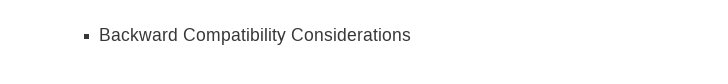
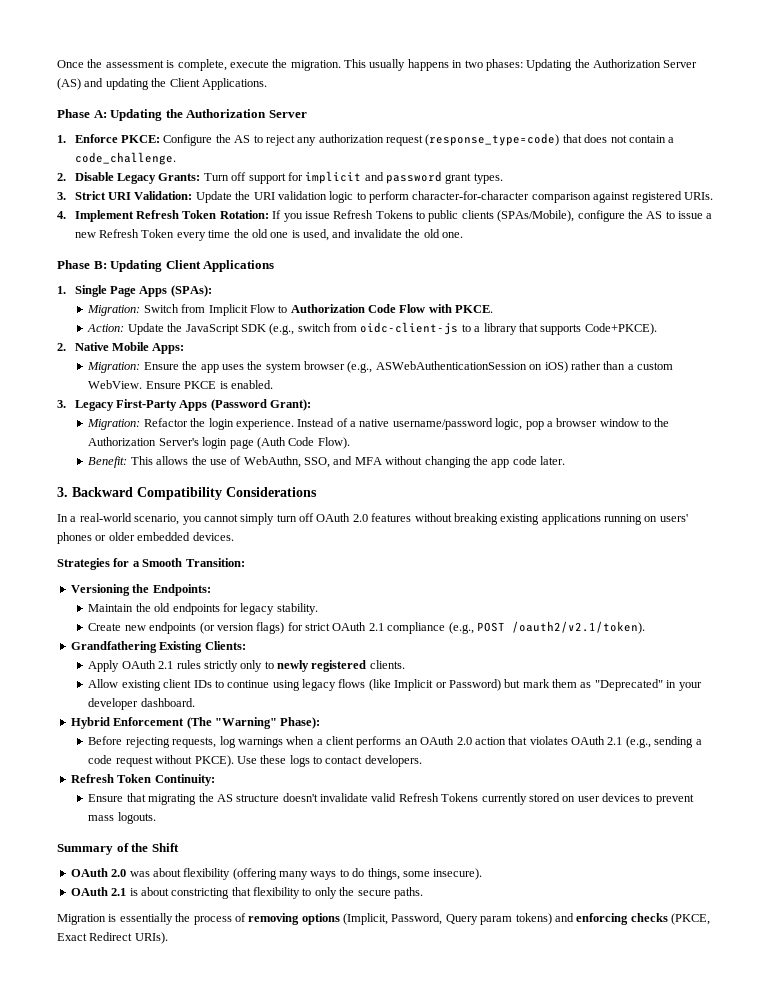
- Backward Compatibility Considerations
+ Once the assessment is complete, execute the migration. This usually happens in two phases: Updating the Authorization Server (AS) and updating the Client Applications.
+ Phase A: Updating the Authorization Server
+ 1. Enforce PKCE: Configure the AS to reject any authorization request (response_type=code) that does not contain a code_challenge.
+ 2. Disable Legacy Grants: Turn off support for implicit and password grant types.
+ 3. Strict URI Validation: Update the URI validation logic to perform character-for-character comparison against registered URIs.
+ 4. Implement Refresh Token Rotation: If you issue Refresh Tokens to public clients (SPAs/Mobile), configure the AS to issue a new Refresh Token every time the old one is used, and invalidate the old one.
+ Phase B: Updating Client Applications
+ 1. Single Page Apps (SPAs):
+ Migration: Switch from Implicit Flow to Authorization Code Flow with PKCE.
+ Action: Update the JavaScript SDK (e.g., switch from oidc-client-js to a library that supports Code+PKCE).
+ 2. Native Mobile Apps:
+ Migration: Ensure the app uses the system browser (e.g., ASWebAuthenticationSession on iOS) rather than a custom WebView. Ensure PKCE is enabled.
+ 3. Legacy First-Party Apps (Password Grant):
+ Migration: Refactor the login experience. Instead of a native username/password logic, pop a browser window to the Authorization Server's login page (Auth Code Flow).
+ Benefit: This allows the use of WebAuthn, SSO, and MFA without changing the app code later.
+ 3. Backward Compatibility Considerations
+ In a real-world scenario, you cannot simply turn off OAuth 2.0 features without breaking existing applications running on users' phones or older embedded devices.
+ Strategies for a Smooth Transition:
+ Versioning the Endpoints:
+ Maintain the old endpoints for legacy stability.
+ Create new endpoints (or version flags) for strict OAuth 2.1 compliance (e.g., POST /oauth2/v2.1/token).
+ Grandfathering Existing Clients:
+ Apply OAuth 2.1 rules strictly only to newly registered clients.
+ Allow existing client IDs to continue using legacy flows (like Implicit or Password) but mark them as "Deprecated" in your developer dashboard.
+ Hybrid Enforcement (The "Warning" Phase):
+ Before rejecting requests, log warnings when a client performs an OAuth 2.0 action that violates OAuth 2.1 (e.g., sending a code request without PKCE). Use these logs to contact developers.
+ Refresh Token Continuity:
+ Ensure that migrating the AS structure doesn't invalidate valid Refresh Tokens currently stored on user devices to prevent mass logouts.
+ Summary of the Shift
+ OAuth 2.0 was about flexibility (offering many ways to do things, some insecure).
+ OAuth 2.1 is about constricting that flexibility to only the secure paths.
+ Migration is essentially the process of removing options (Implicit, Password, Query param tokens) and enforcing checks (PKCE, Exact Redirect URIs).

